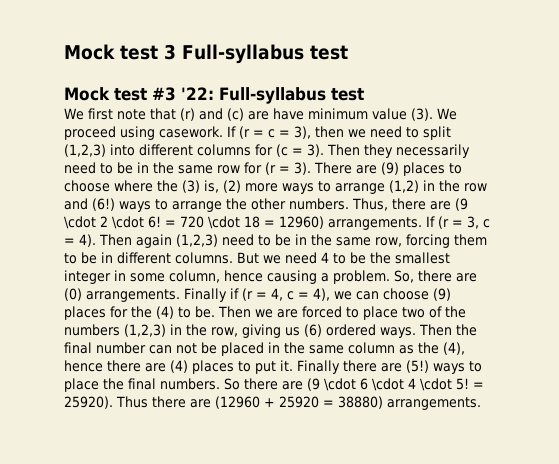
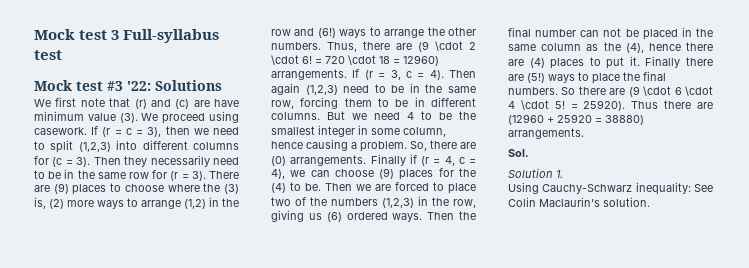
- Mock test #3 '22: Full-syllabus test
+ Mock test #3 '22: Solutions
+ Sol.
+ Solution 1.
+ Using Cauchy-Schwarz inequality: See Colin Maclaurin's solution.

